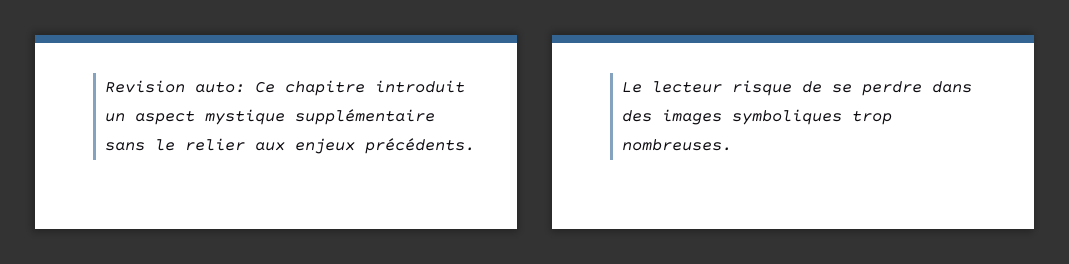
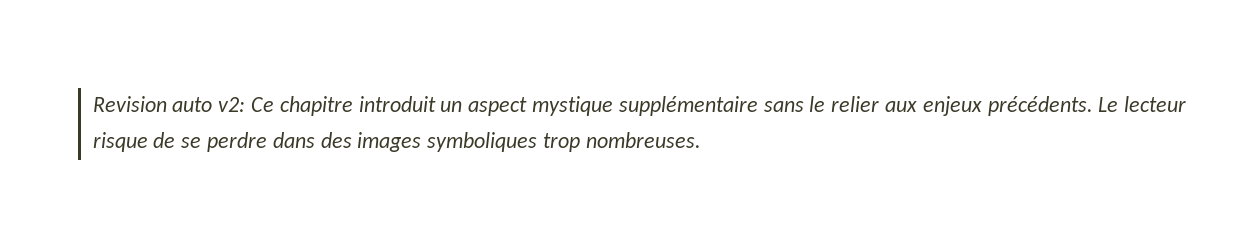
- Revision auto: Ce chapitre introduit un aspect mystique supplémentaire sans le relier aux enjeux précédents.
+ Revision auto v2: Ce chapitre introduit un aspect mystique supplémentaire sans le relier aux enjeux précédents.

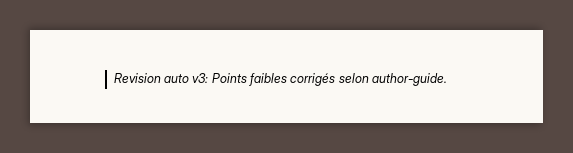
- Revision auto v2: Ce chapitre introduit un aspect mystique supplémentaire sans le relier aux enjeux précédents. Le lecteur risque de se perdre dans des images symboliques trop nombreuses.
+ Revision auto v3: Points faibles corrigés selon author-guide.

